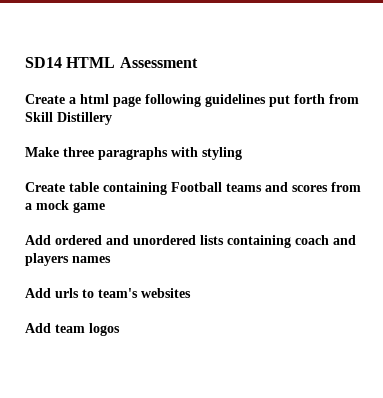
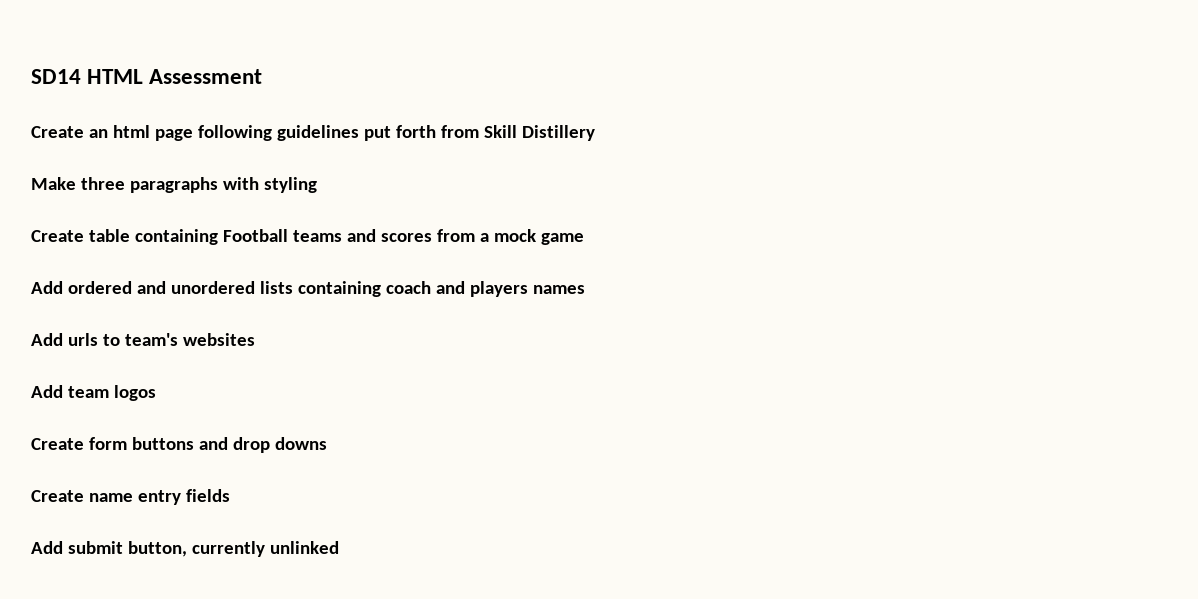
- Create a html page following guidelines put forth from Skill Distillery
+ Create an html page following guidelines put forth from Skill Distillery
+ Create form buttons and drop downs
+ Create name entry fields
+ Add submit button, currently unlinked

